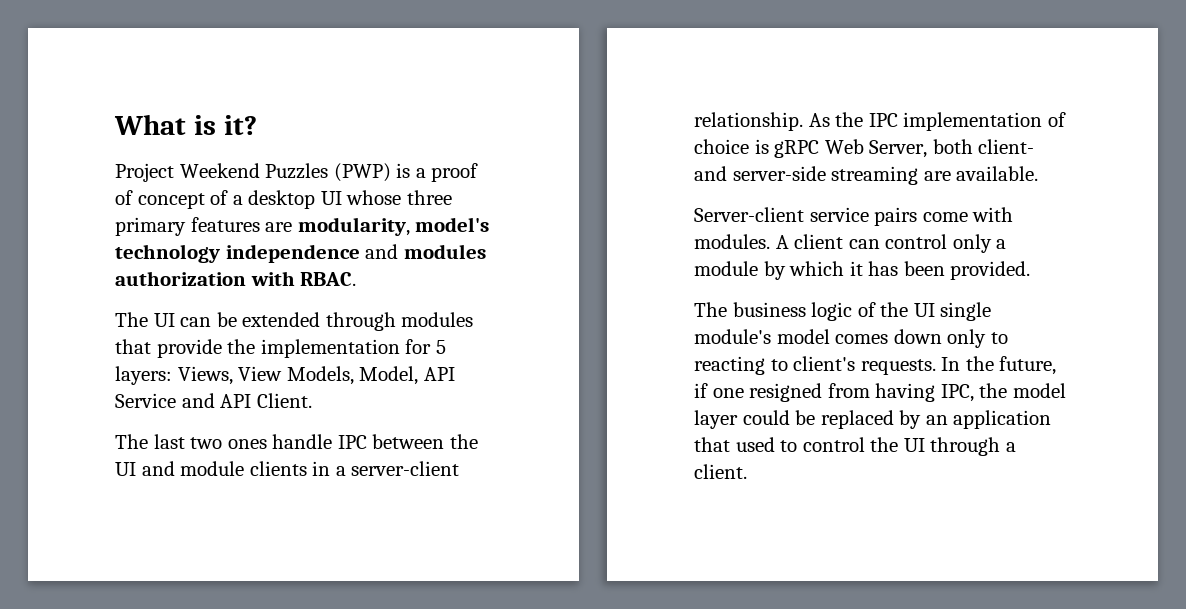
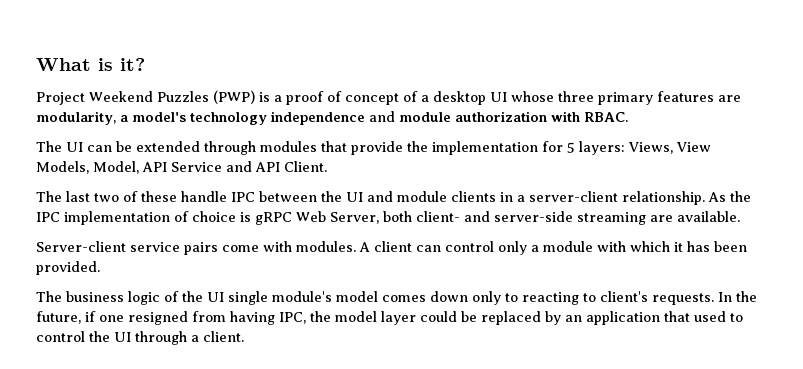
- Project Weekend Puzzles (PWP) is a proof of concept of a desktop UI whose three primary features are modularity, model's technology independence and modules authorization with RBAC.
+ Project Weekend Puzzles (PWP) is a proof of concept of a desktop UI whose three primary features are modularity, a model's technology independence and module authorization with RBAC.
- The last two ones handle IPC between the UI and module clients in a server-client relationship.
+ The last two of these handle IPC between the UI and module clients in a server-client relationship.
- A client can control only a module by which it has been provided.
+ A client can control only a module with which it has been provided.

